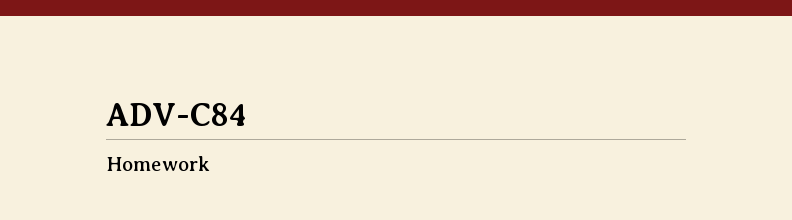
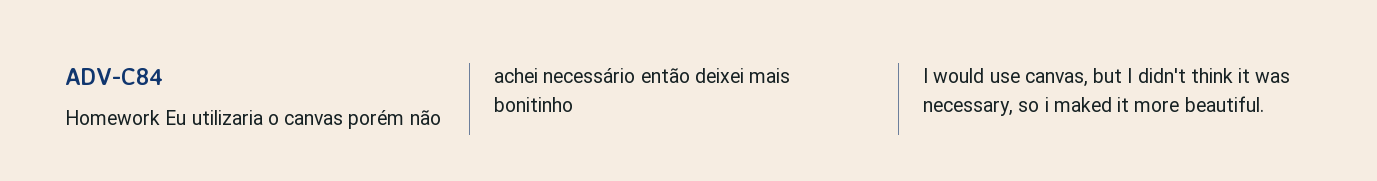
- Homework
+ Homework Eu utilizaria o canvas porém não achei necessário então deixei mais bonitinho
+ I would use canvas, but I didn't think it was necessary, so i maked it more beautiful.

